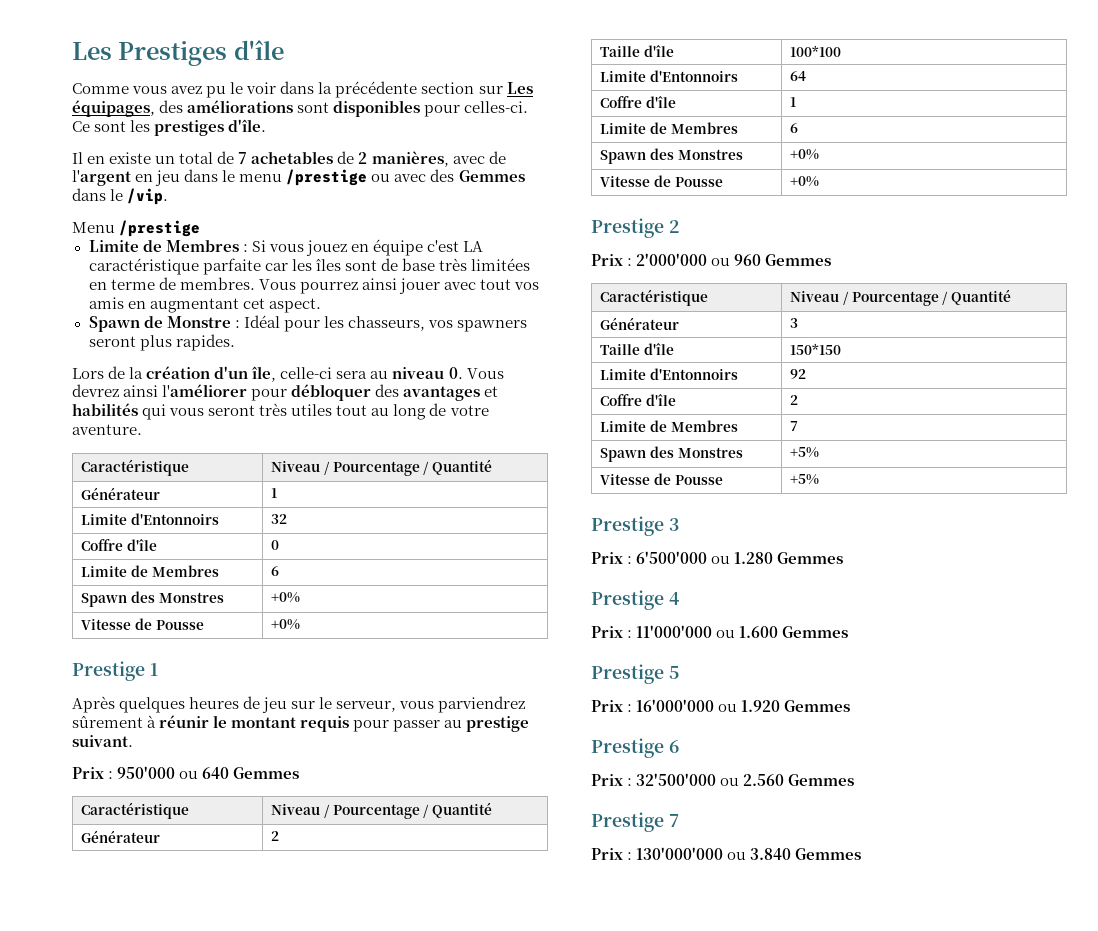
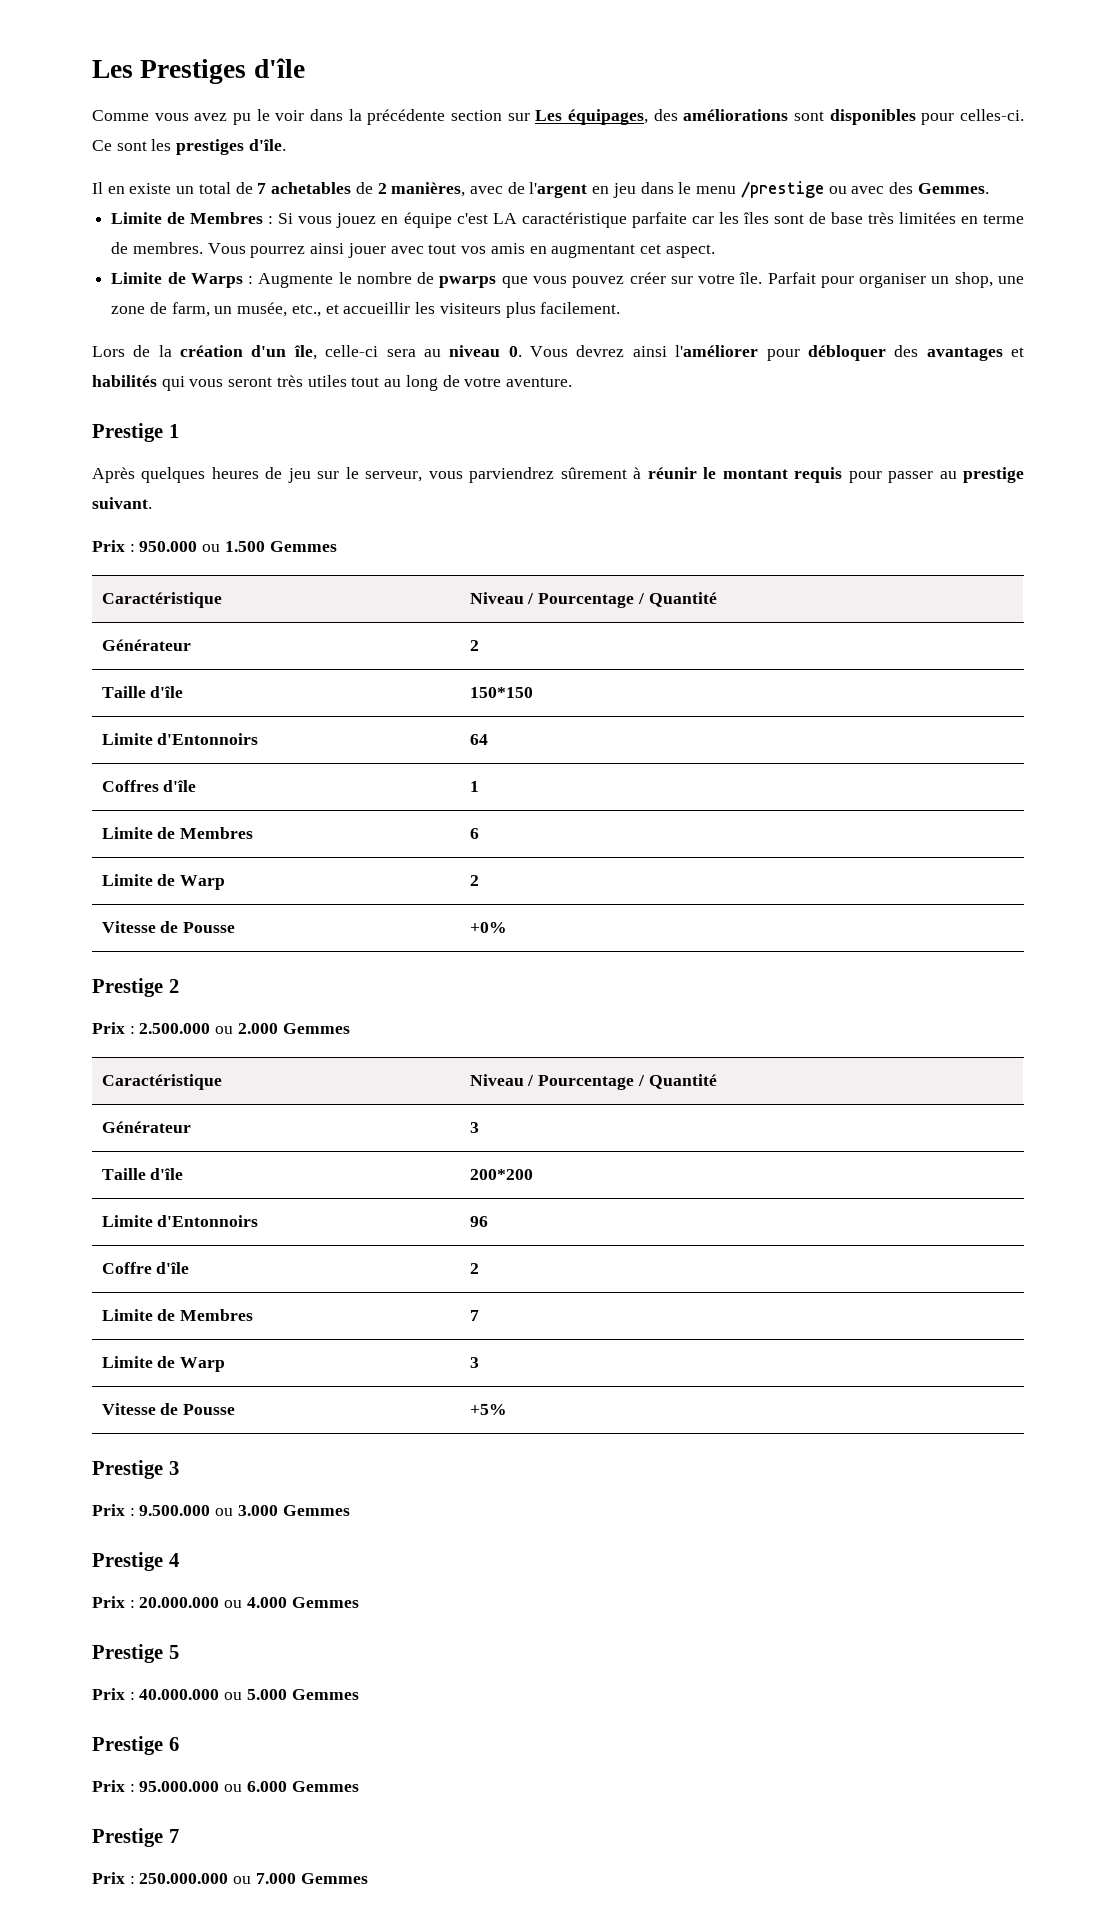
- Il en existe un total de 7 achetables de 2 manières, avec de l'argent en jeu dans le menu /prestige ou avec des Gemmes dans le /vip.
- Menu /prestige
+ Il en existe un total de 7 achetables de 2 manières, avec de l'argent en jeu dans le menu /prestige ou avec des Gemmes.
- Spawn de Monstre : Idéal pour les chasseurs, vos spawners seront plus rapides.
+ Limite de Warps : Augmente le nombre de pwarps que vous pouvez créer sur votre île. Parfait pour organiser un shop, une zone de farm, un musée, etc., et accueillir les visiteurs plus facilement.
  Lors de la création d'un île, celle-ci sera au niveau 0. Vous devrez ainsi l'améliorer pour débloquer des avantages et habilités qui vous seront très utiles tout au long de votre aventure.
- Caractéristique | Niveau / Pourcentage / Quantité
- Générateur | 1
- Limite d'Entonnoirs | 32
- Coffre d'île | 0
- Limite de Membres | 6
- Spawn des Monstres | +0%
- Vitesse de Pousse | +0%
- Prix : 950'000 ou 640 Gemmes
+ Prix : 950.000 ou 1.500 Gemmes
- Taille d'île | 100*100
+ Taille d'île | 150*150
- Coffre d'île | 1
+ Coffres d'île | 1
  Limite de Membres | 6
- Spawn des Monstres | +0%
+ Limite de Warp | 2
- Prix : 2'000'000 ou 960 Gemmes
+ Prix : 2.500.000 ou 2.000 Gemmes
- Taille d'île | 150*150
- Limite d'Entonnoirs | 92
+ Taille d'île | 200*200
+ Limite d'Entonnoirs | 96
- Spawn des Monstres | +5%
+ Limite de Warp | 3
- Prix : 6'500'000 ou 1.280 Gemmes
+ Prix : 9.500.000 ou 3.000 Gemmes
- Prix : 11'000'000 ou 1.600 Gemmes
+ Prix : 20.000.000 ou 4.000 Gemmes
- Prix : 16'000'000 ou 1.920 Gemmes
+ Prix : 40.000.000 ou 5.000 Gemmes
- Prix : 32'500'000 ou 2.560 Gemmes
+ Prix : 95.000.000 ou 6.000 Gemmes
- Prix : 130'000'000 ou 3.840 Gemmes
+ Prix : 250.000.000 ou 7.000 Gemmes

